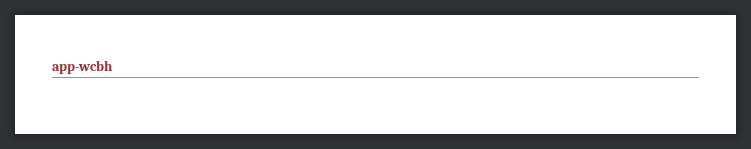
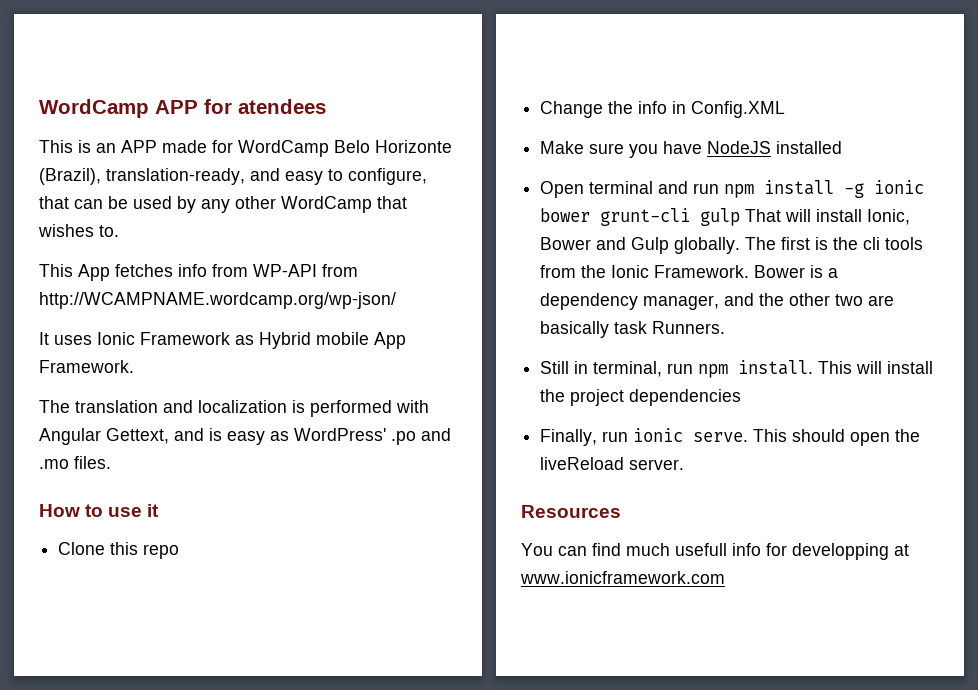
- app-wcbh
+ WordCamp APP for atendees
+ This is an APP made for WordCamp Belo Horizonte (Brazil), translation-ready, and easy to configure, that can be used by any other WordCamp that wishes to.
+ This App fetches info from WP-API from http://WCAMPNAME.wordcamp.org/wp-json/
+ It uses Ionic Framework as Hybrid mobile App Framework.
+ The translation and localization is performed with Angular Gettext, and is easy as WordPress' .po and .mo files.
+ How to use it
+ Clone this repo
+ Change the info in Config.XML
+ Make sure you have NodeJS installed
+ Open terminal and run npm install -g ionic bower grunt-cli gulp That will install Ionic, Bower and Gulp globally. The first is the cli tools from the Ionic Framework. Bower is a dependency manager, and the other two are basically task Runners.
+ Still in terminal, run npm install. This will install the project dependencies
+ Finally, run ionic serve. This should open the liveReload server.
+ Resources
+ You can find much usefull info for developping at www.ionicframework.com

